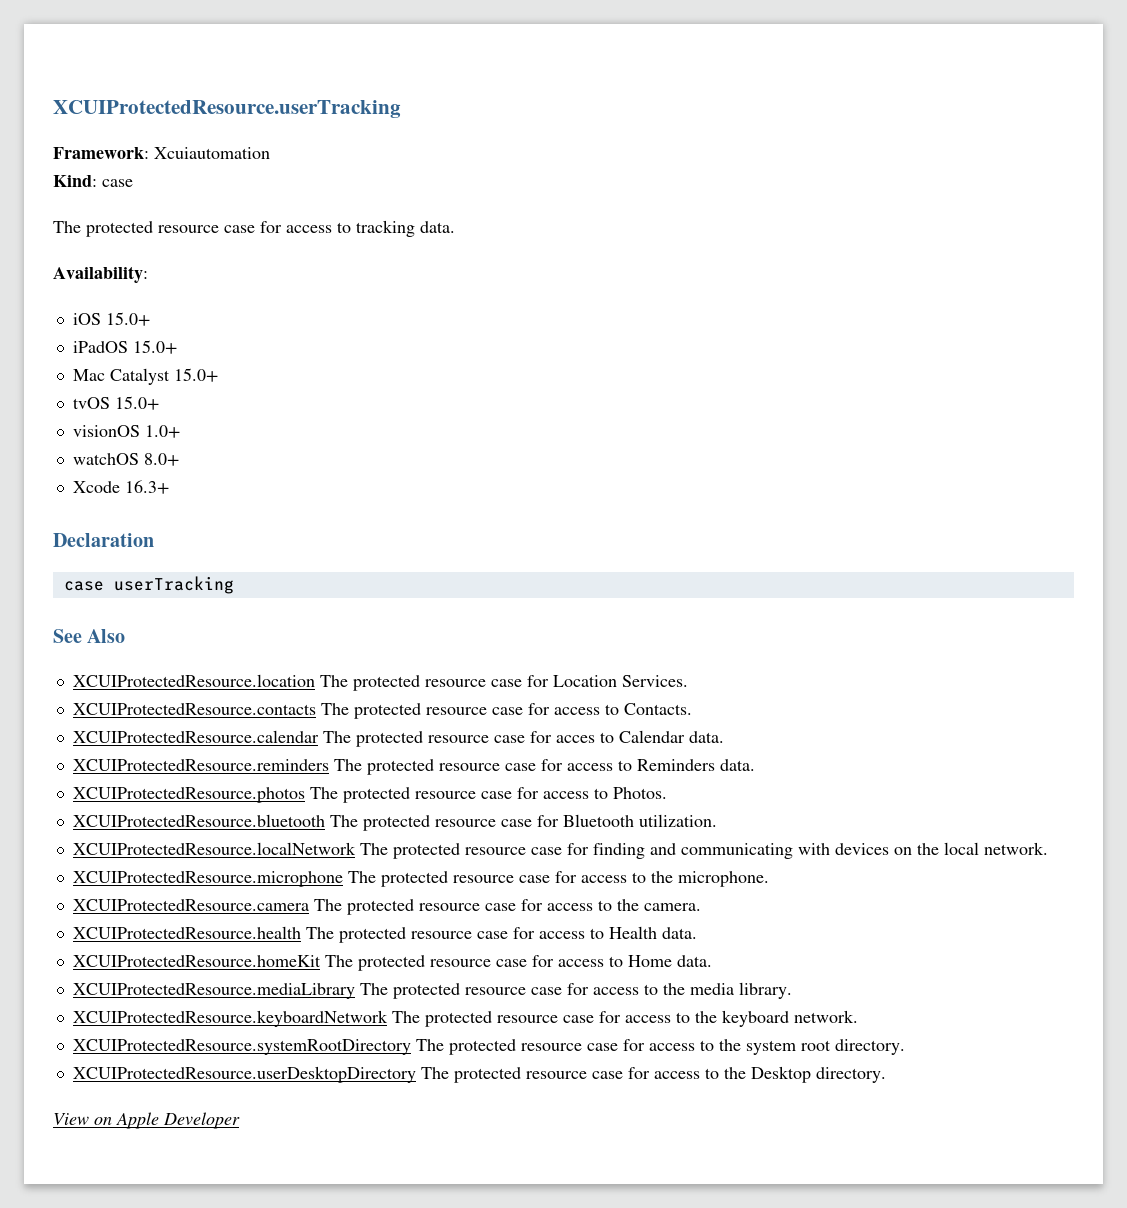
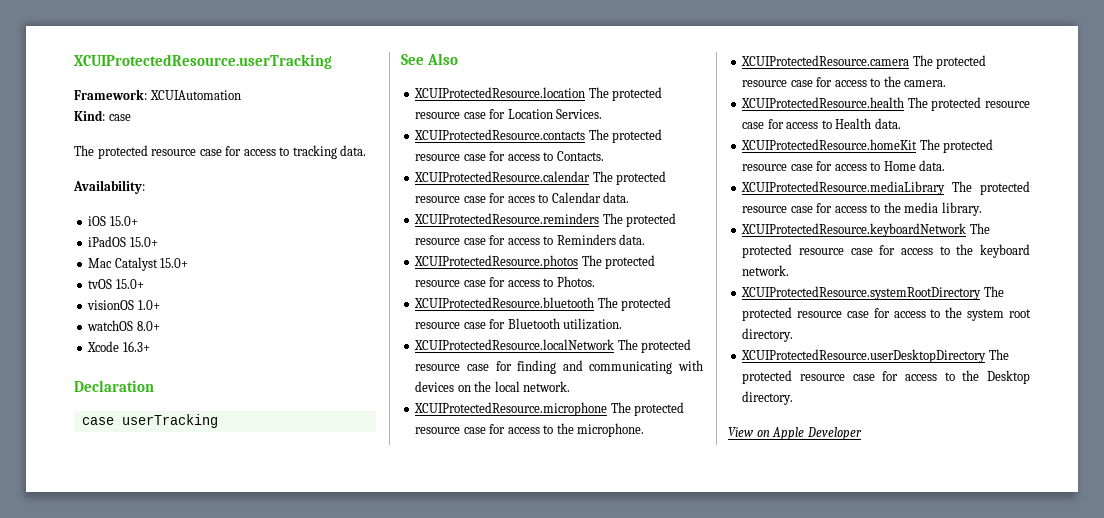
- Framework: Xcuiautomation
+ Framework: XCUIAutomation

